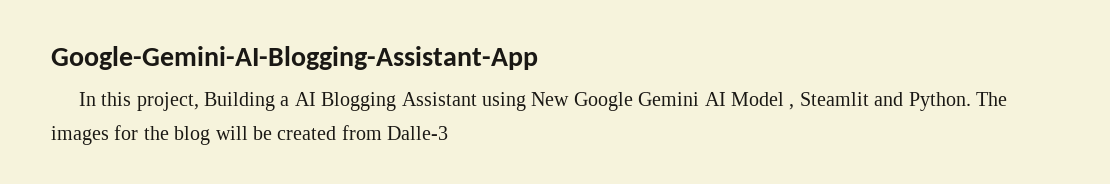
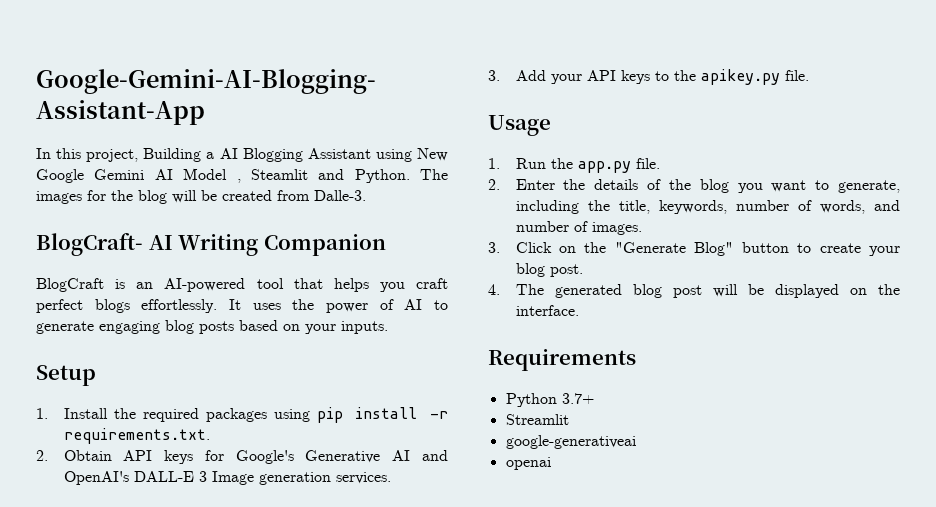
- The images for the blog will be created from Dalle-3
+ The images for the blog will be created from Dalle-3.
+ BlogCraft- AI Writing Companion
+ BlogCraft is an AI-powered tool that helps you craft perfect blogs effortlessly. It uses the power of AI to generate engaging blog posts based on your inputs.
+ Setup
+ 1. Install the required packages using pip install -r requirements.txt.
+ 2. Obtain API keys for Google's Generative AI and OpenAI's DALL-E 3 Image generation services.
+ 3. Add your API keys to the apikey.py file.
+ Usage
+ 1. Run the app.py file.
+ 2. Enter the details of the blog you want to generate, including the title, keywords, number of words, and number of images.
+ 3. Click on the "Generate Blog" button to create your blog post.
+ 4. The generated blog post will be displayed on the interface.
+ Requirements
+ Python 3.7+
+ Streamlit
+ google-generativeai
+ openai

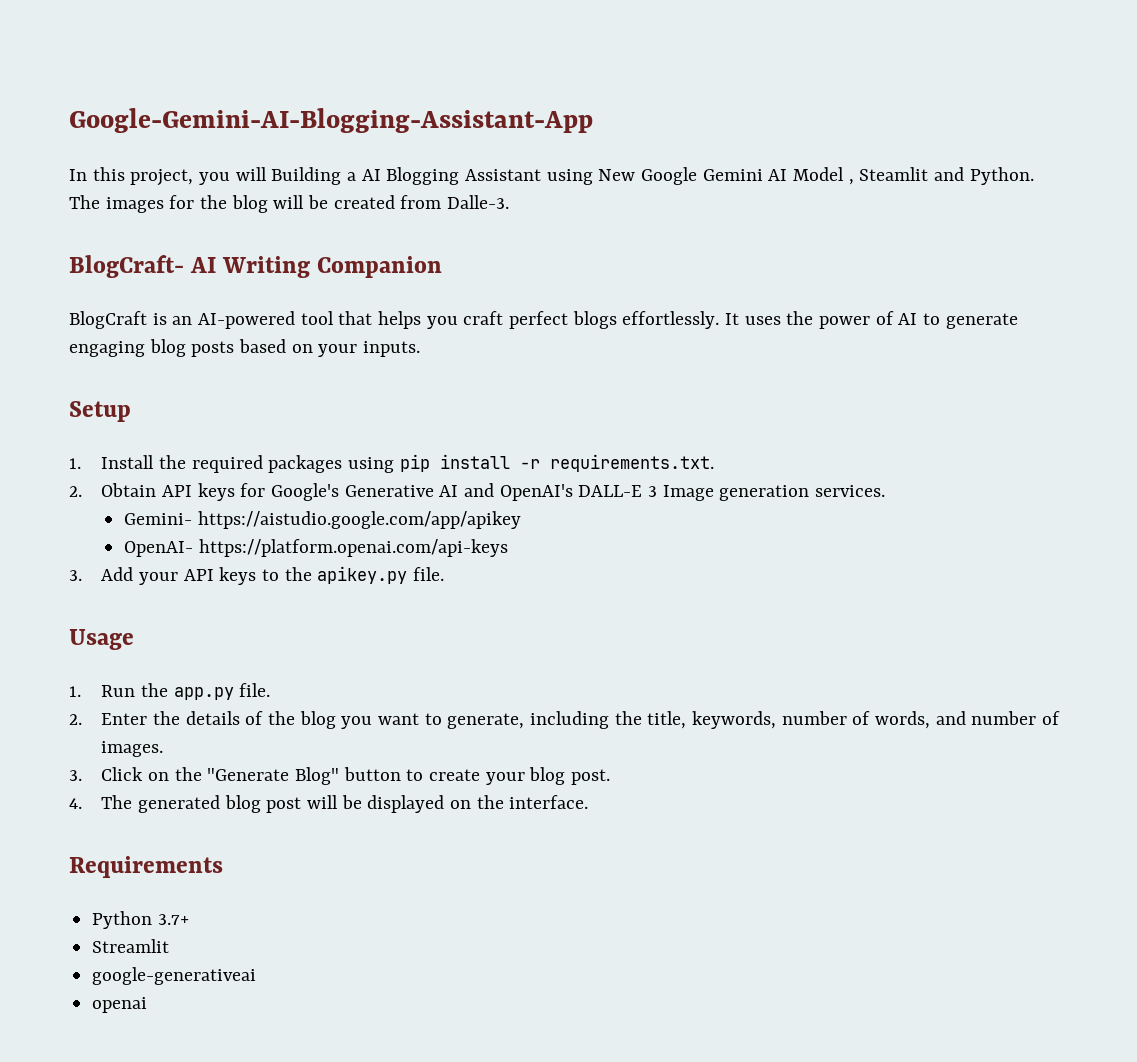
- In this project, Building a AI Blogging Assistant using New Google Gemini AI Model , Steamlit and Python.
+ In this project, you will Building a AI Blogging Assistant using New Google Gemini AI Model , Steamlit and Python.
+ Gemini- https://aistudio.google.com/app/apikey
+ OpenAI- https://platform.openai.com/api-keys

